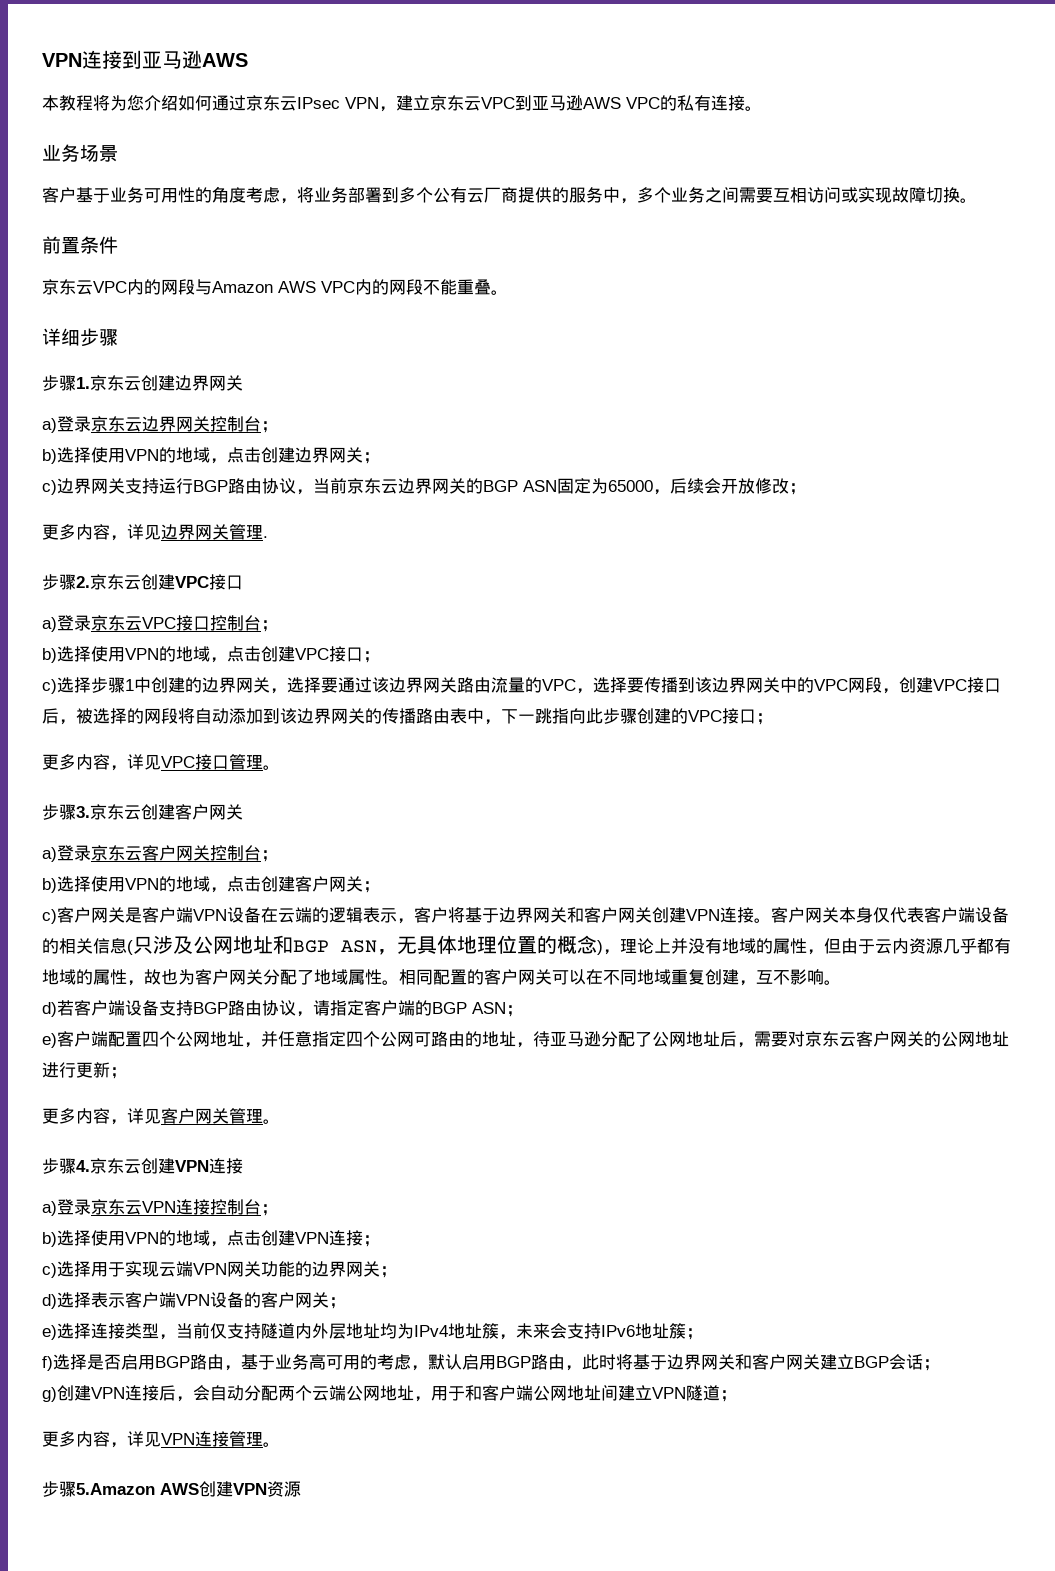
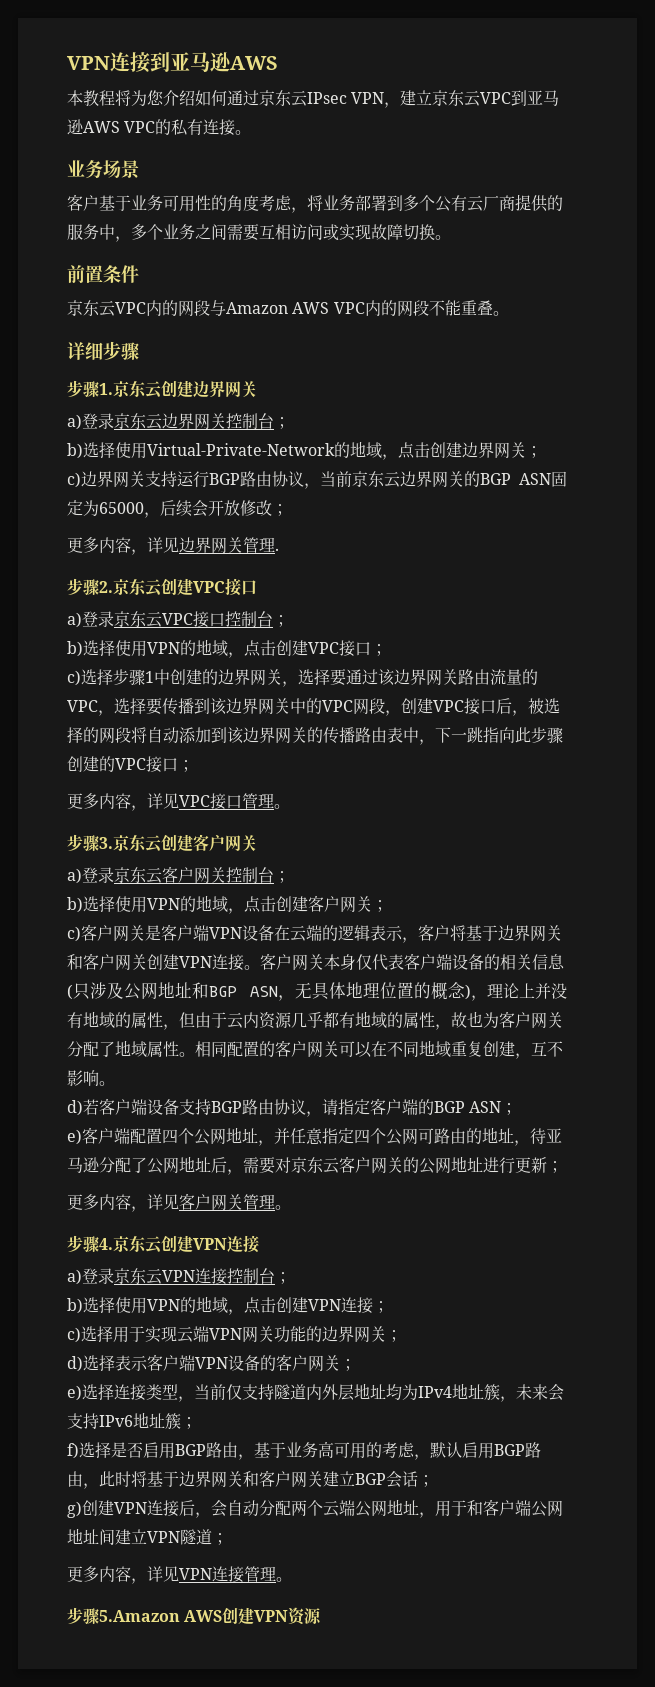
- b)选择使用VPN的地域，点击创建边界网关；
+ b)选择使用Virtual-Private-Network的地域，点击创建边界网关；

